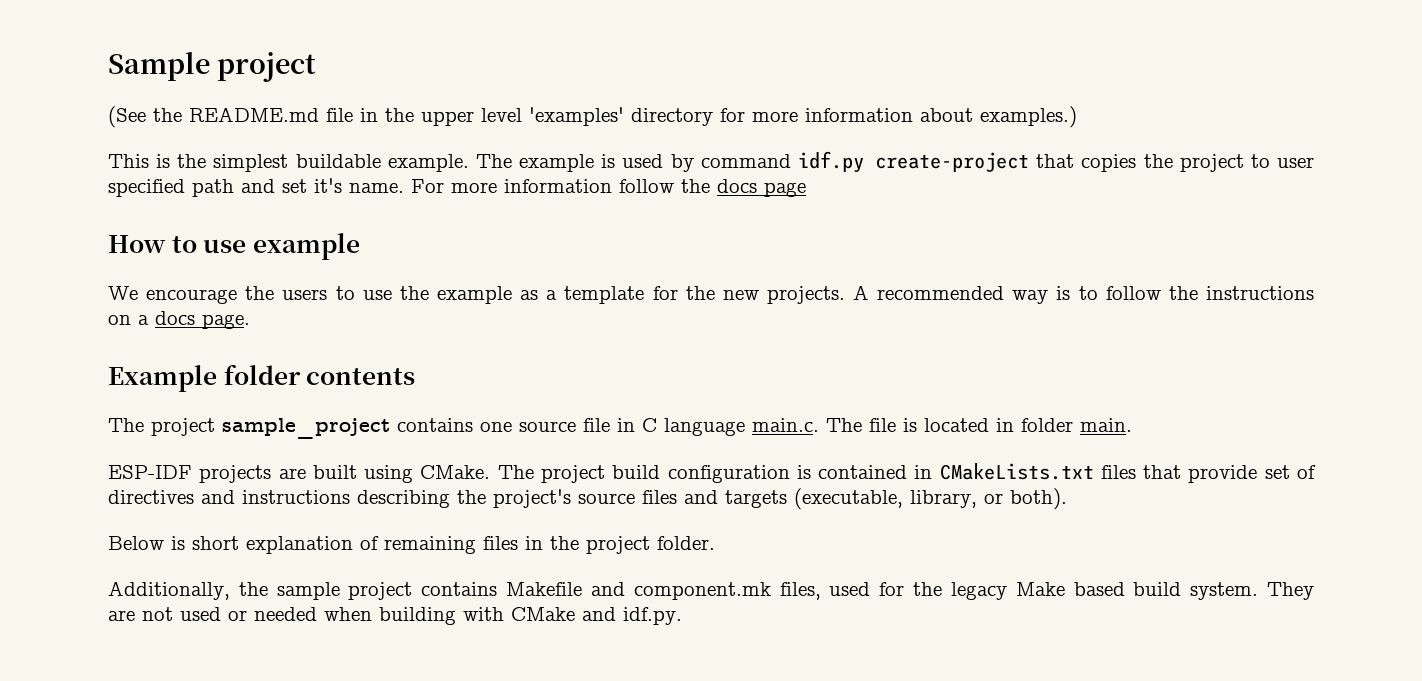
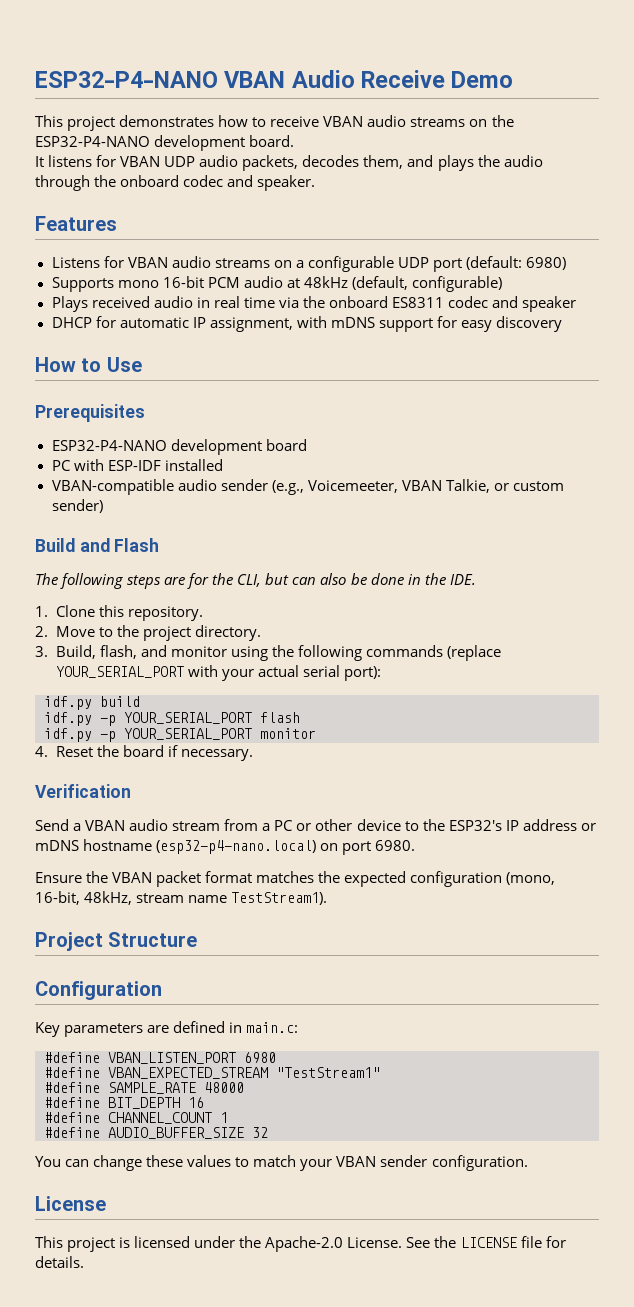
- Sample project
- (See the README.md file in the upper level 'examples' directory for more information about examples.)
- This is the simplest buildable example. The example is used by command idf.py create-project that copies the project to user specified path and set it's name. For more information follow the docs page
- How to use example
- We encourage the users to use the example as a template for the new projects. A recommended way is to follow the instructions on a docs page.
- Example folder contents
- The project sample_project contains one source file in C language main.c. The file is located in folder main.
- ESP-IDF projects are built using CMake. The project build configuration is contained in CMakeLists.txt files that provide set of directives and instructions describing the project's source files and targets (executable, library, or both).
- Below is short explanation of remaining files in the project folder.
- Additionally, the sample project contains Makefile and component.mk files, used for the legacy Make based build system. They are not used or needed when building with CMake and idf.py.
+ ESP32-P4-NANO VBAN Audio Receive Demo
+ This project demonstrates how to receive VBAN audio streams on the ESP32-P4-NANO development board.
+ It listens for VBAN UDP audio packets, decodes them, and plays the audio through the onboard codec and speaker.
+ Features
+ Listens for VBAN audio streams on a configurable UDP port (default: 6980)
+ Supports mono 16-bit PCM audio at 48kHz (default, configurable)
+ Plays received audio in real time via the onboard ES8311 codec and speaker
+ DHCP for automatic IP assignment, with mDNS support for easy discovery
+ How to Use
+ Prerequisites
+ ESP32-P4-NANO development board
+ PC with ESP-IDF installed
+ VBAN-compatible audio sender (e.g., Voicemeeter, VBAN Talkie, or custom sender)
+ Build and Flash
+ The following steps are for the CLI, but can also be done in the IDE.
+ 1. Clone this repository.
+ 2. Move to the project directory.
+ 3. Build, flash, and monitor using the following commands (replace YOUR_SERIAL_PORT with your actual serial port):
+ idf.py build
+ idf.py -p YOUR_SERIAL_PORT flash
+ idf.py -p YOUR_SERIAL_PORT monitor
+ 4. Reset the board if necessary.
+ Verification
+ Send a VBAN audio stream from a PC or other device to the ESP32's IP address or mDNS hostname (esp32-p4-nano.local) on port 6980.
+ Ensure the VBAN packet format matches the expected configuration (mono, 16-bit, 48kHz, stream name TestStream1).
+ Project Structure
+ Configuration
+ Key parameters are defined in main.c:
+ #define VBAN_LISTEN_PORT 6980
+ #define VBAN_EXPECTED_STREAM "TestStream1"
+ #define SAMPLE_RATE 48000
+ #define BIT_DEPTH 16
+ #define CHANNEL_COUNT 1
+ #define AUDIO_BUFFER_SIZE 32
+ You can change these values to match your VBAN sender configuration.
+ License
+ This project is licensed under the Apache-2.0 License. See the LICENSE file for details.

